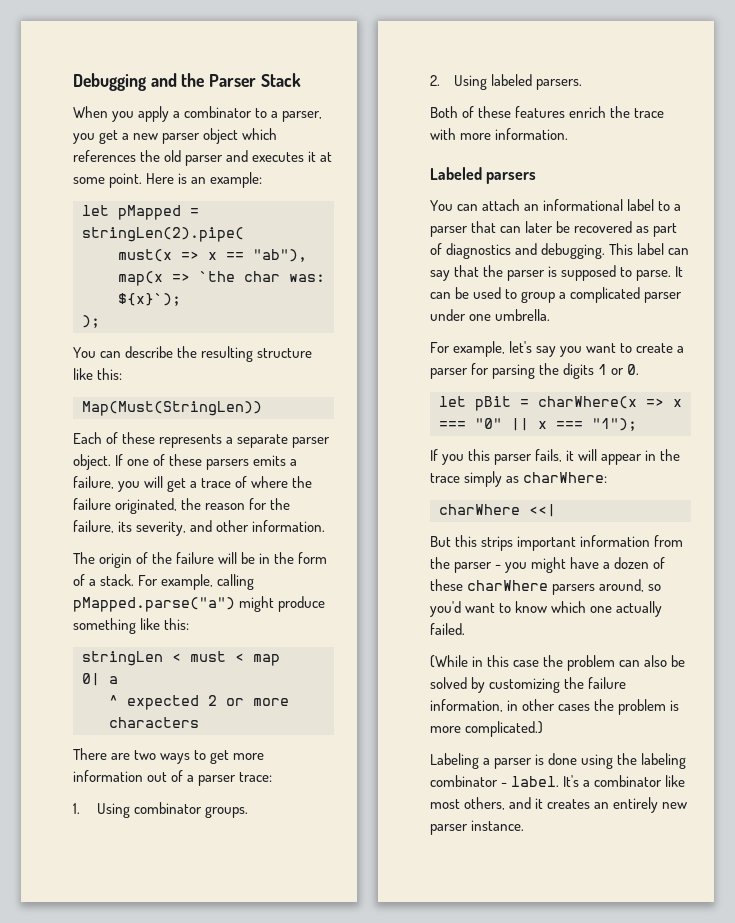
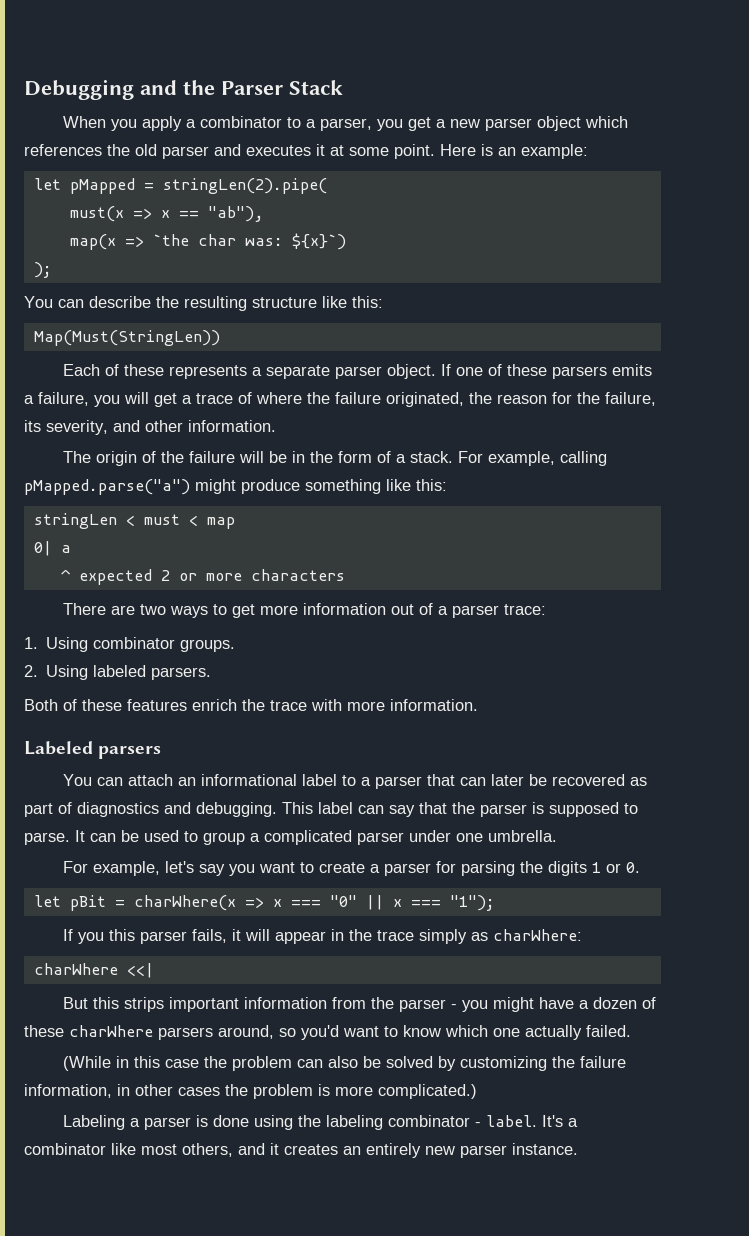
- map(x => `the char was: ${x}`);
+ map(x => `the char was: ${x}`)

